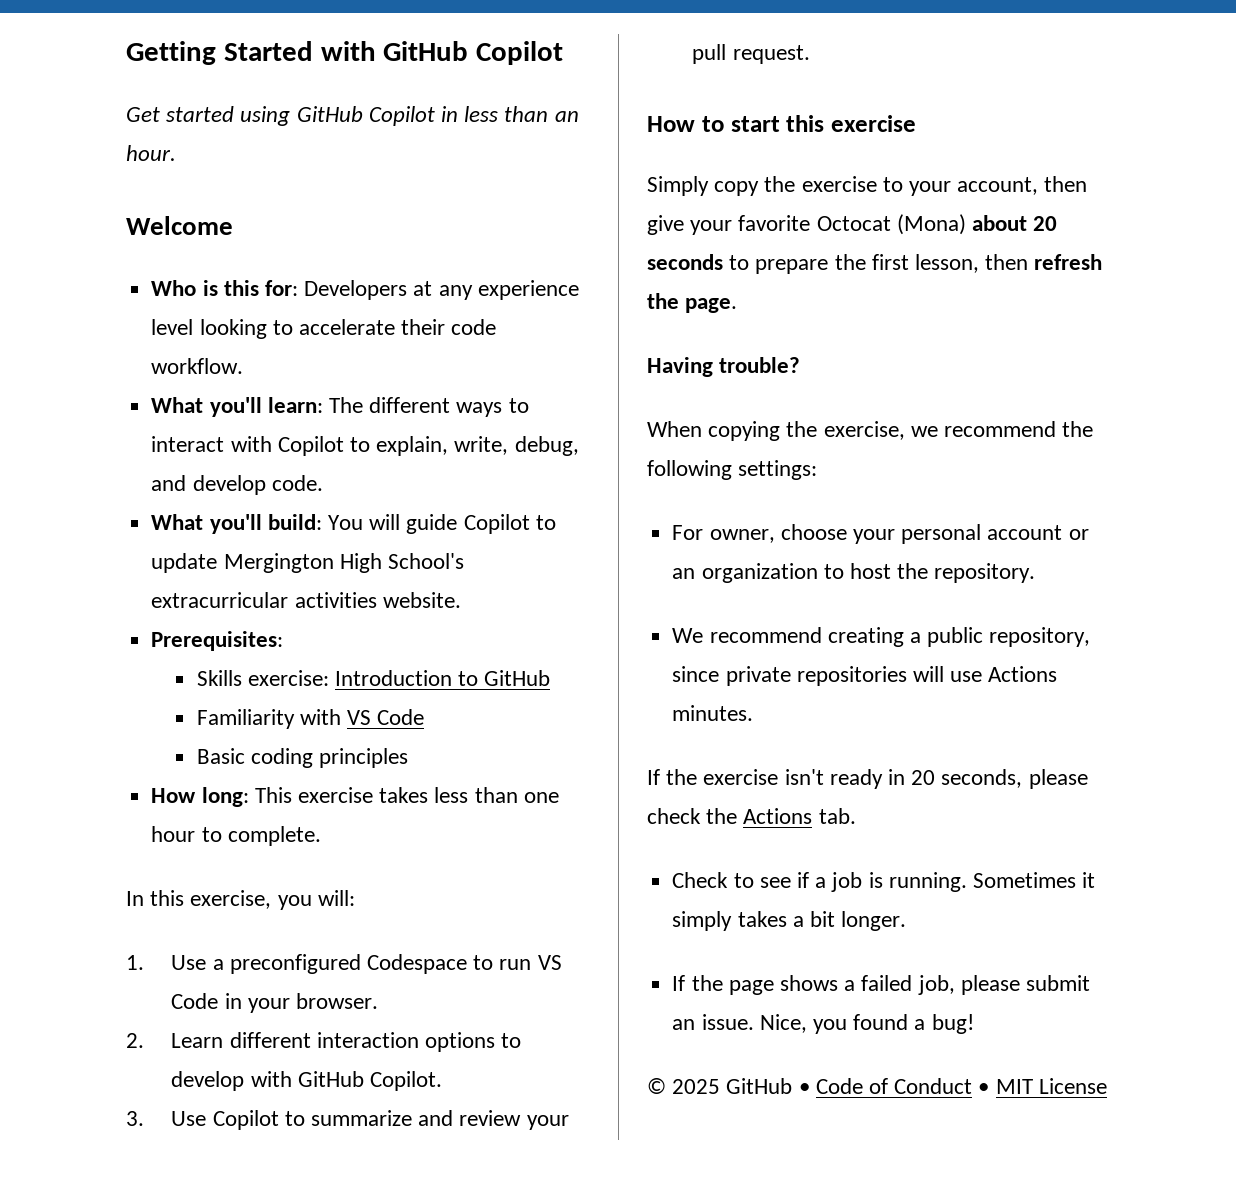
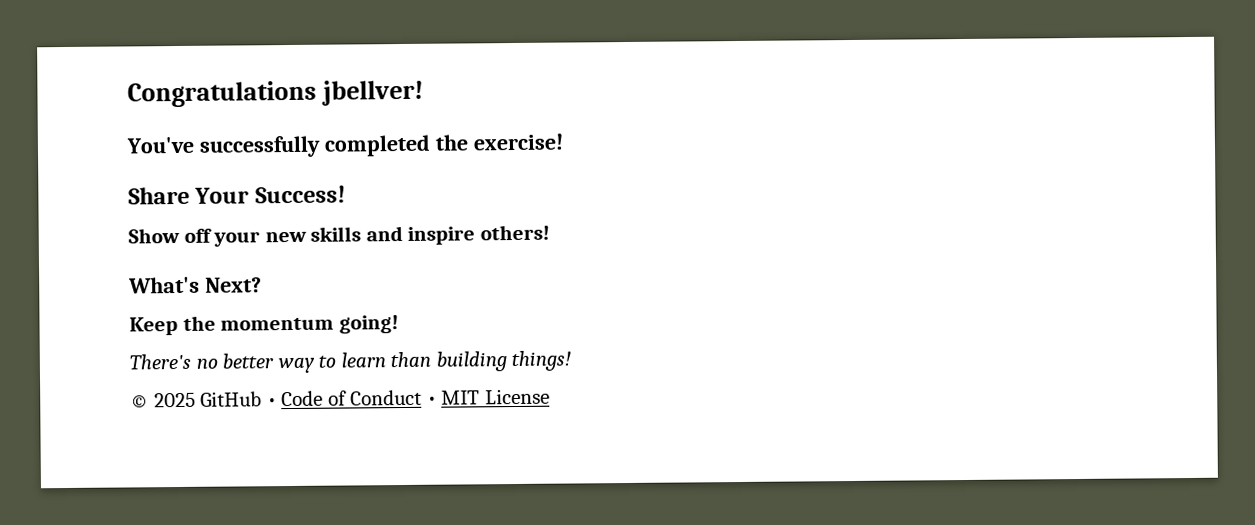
- Getting Started with GitHub Copilot
- Get started using GitHub Copilot in less than an hour.
- Welcome
- Who is this for: Developers at any experience level looking to accelerate their code workflow.
- What you'll learn: The different ways to interact with Copilot to explain, write, debug, and develop code.
- What you'll build: You will guide Copilot to update Mergington High School's extracurricular activities website.
- Prerequisites:
- Skills exercise: Introduction to GitHub
- Familiarity with VS Code
- Basic coding principles
- How long: This exercise takes less than one hour to complete.
- In this exercise, you will:
- 1. Use a preconfigured Codespace to run VS Code in your browser.
- 2. Learn different interaction options to develop with GitHub Copilot.
- 3. Use Copilot to summarize and review your pull request.
- How to start this exercise
- Simply copy the exercise to your account, then give your favorite Octocat (Mona) about 20 seconds to prepare the first lesson, then refresh the page.
- Having trouble?
- When copying the exercise, we recommend the following settings:
- For owner, choose your personal account or an organization to host the repository.
- We recommend creating a public repository, since private repositories will use Actions minutes.
- If the exercise isn't ready in 20 seconds, please check the Actions tab.
- Check to see if a job is running. Sometimes it simply takes a bit longer.
- If the page shows a failed job, please submit an issue. Nice, you found a bug!
+ Congratulations jbellver!
+ You've successfully completed the exercise!
+ Share Your Success!
+ Show off your new skills and inspire others!
+ What's Next?
+ Keep the momentum going!
+ There's no better way to learn than building things!

